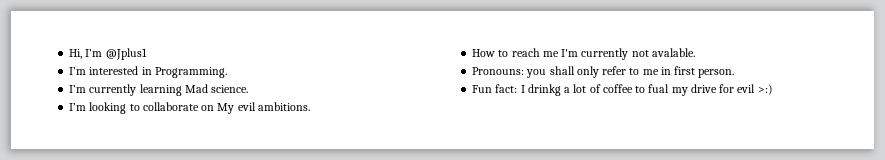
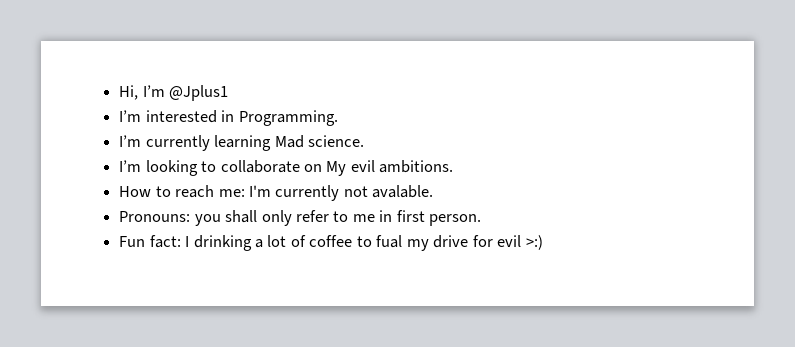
- How to reach me I'm currently not avalable.
+ How to reach me: I'm currently not avalable.
- Fun fact: I drinkg a lot of coffee to fual my drive for evil >:)
+ Fun fact: I drinking a lot of coffee to fual my drive for evil >:)

